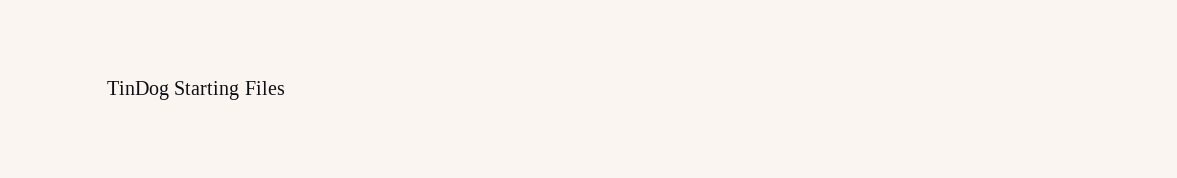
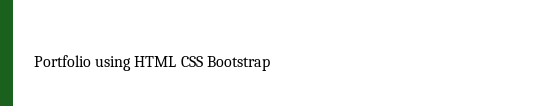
- TinDog Starting Files
+ Portfolio using HTML CSS Bootstrap

